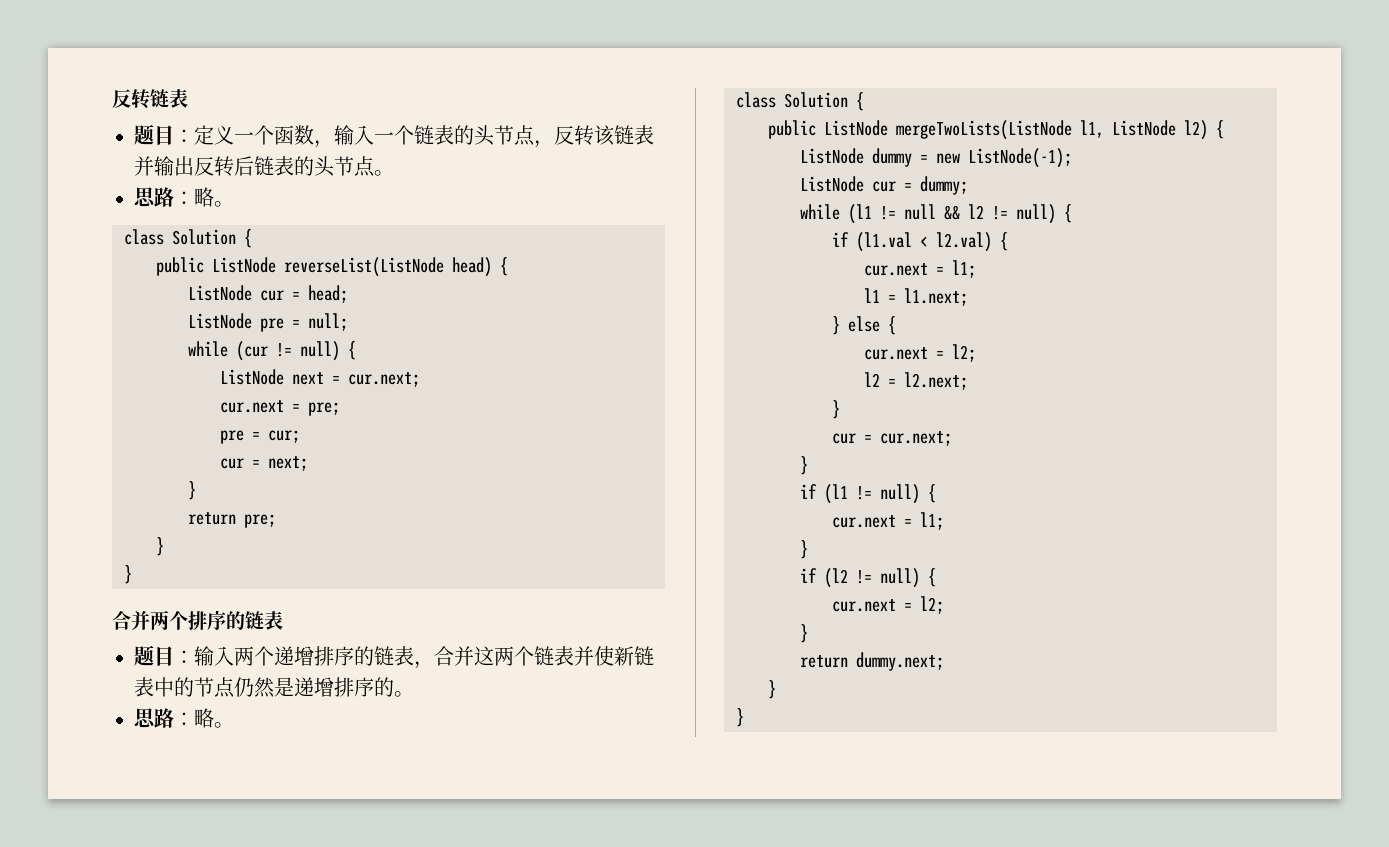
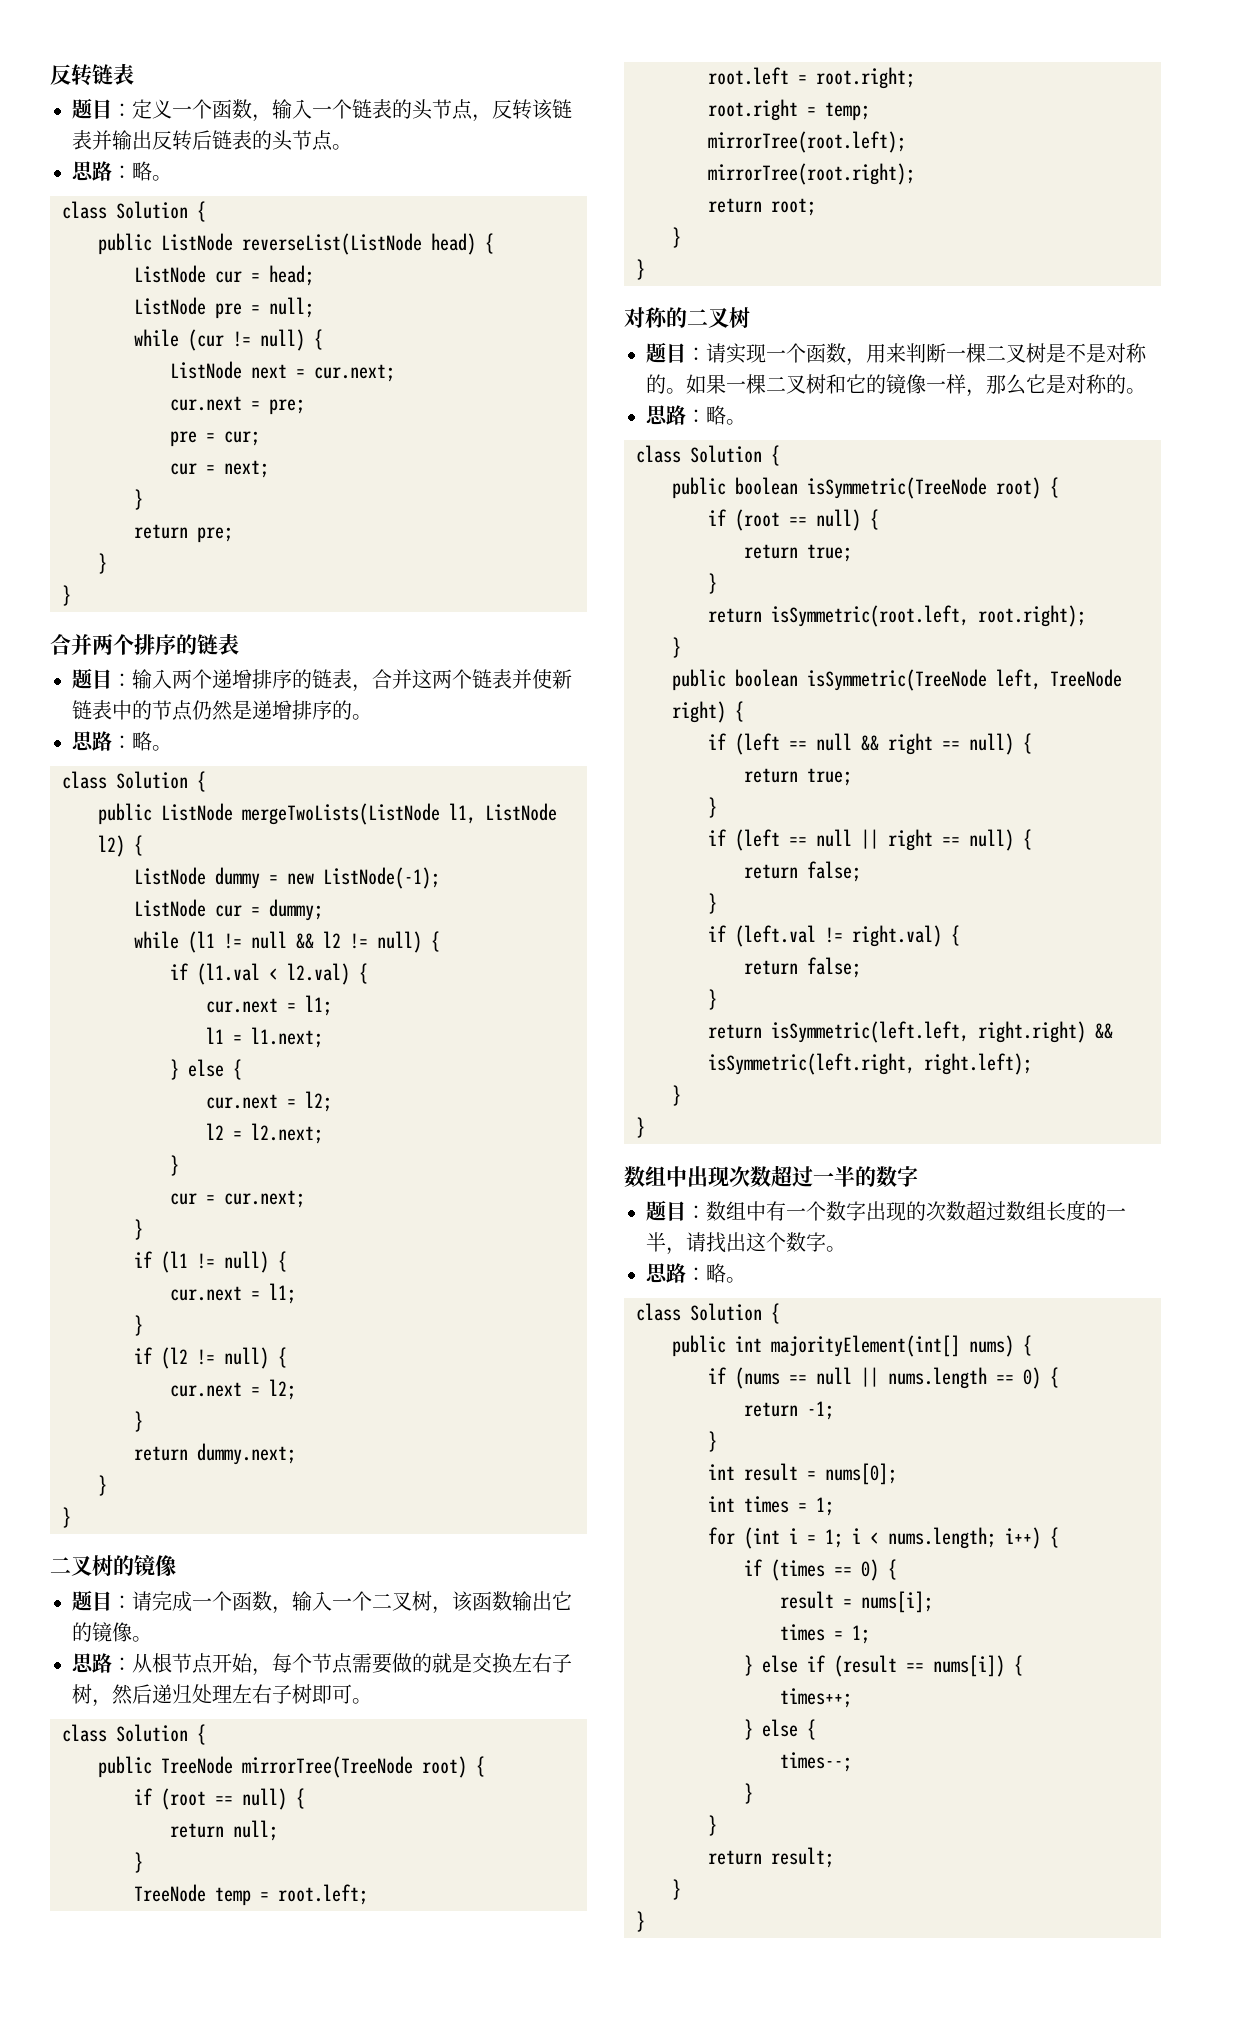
+ 二叉树的镜像
+ 题目：请完成一个函数，输入一个二叉树，该函数输出它的镜像。
+ 思路：从根节点开始，每个节点需要做的就是交换左右子树，然后递归处理左右子树即可。
+ class Solution {
+ public TreeNode mirrorTree(TreeNode root) {
+ if (root == null) {
+ return null;
+ }
+ TreeNode temp = root.left;
+ root.left = root.right;
+ root.right = temp;
+ mirrorTree(root.left);
+ mirrorTree(root.right);
+ return root;
+ }
+ }
+ 对称的二叉树
+ 题目：请实现一个函数，用来判断一棵二叉树是不是对称的。如果一棵二叉树和它的镜像一样，那么它是对称的。
+ 思路：略。
+ class Solution {
+ public boolean isSymmetric(TreeNode root) {
+ if (root == null) {
+ return true;
+ }
+ return isSymmetric(root.left, root.right);
+ }
+ public boolean isSymmetric(TreeNode left, TreeNode right) {
+ if (left == null && right == null) {
+ return true;
+ }
+ if (left == null || right == null) {
+ return false;
+ }
+ if (left.val != right.val) {
+ return false;
+ }
+ return isSymmetric(left.left, right.right) && isSymmetric(left.right, right.left);
+ }
+ }
+ 数组中出现次数超过一半的数字
+ 题目：数组中有一个数字出现的次数超过数组长度的一半，请找出这个数字。
+ 思路：略。
+ class Solution {
+ public int majorityElement(int[] nums) {
+ if (nums == null || nums.length == 0) {
+ return -1;
+ }
+ int result = nums[0];
+ int times = 1;
+ for (int i = 1; i < nums.length; i++) {
+ if (times == 0) {
+ result = nums[i];
+ times = 1;
+ } else if (result == nums[i]) {
+ times++;
+ } else {
+ times--;
+ }
+ }
+ return result;
+ }
+ }

